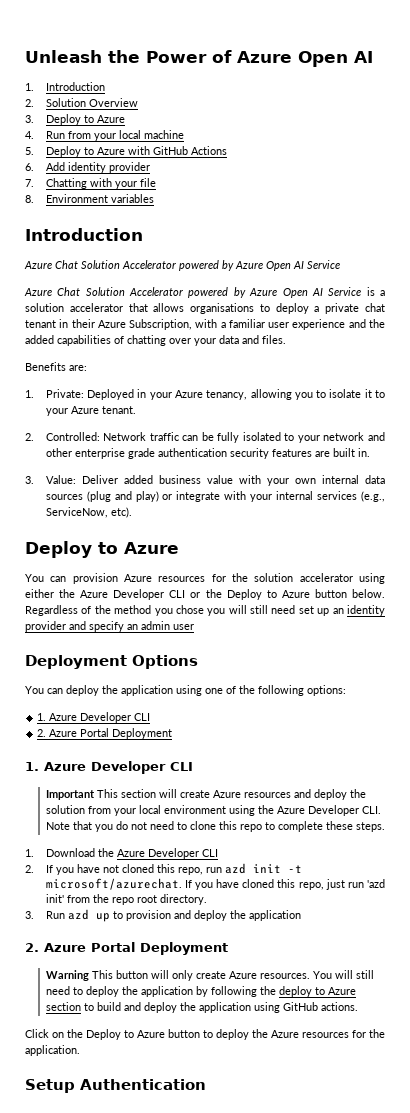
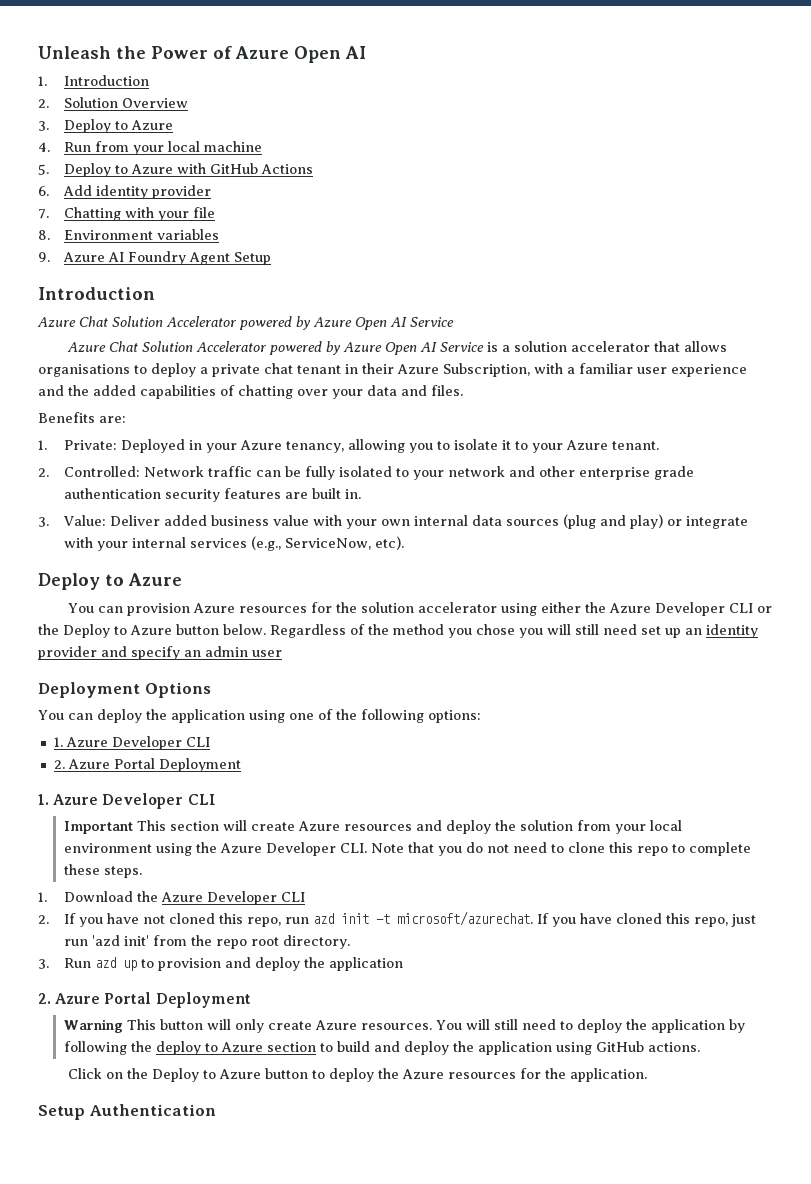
+ 9. Azure AI Foundry Agent Setup

